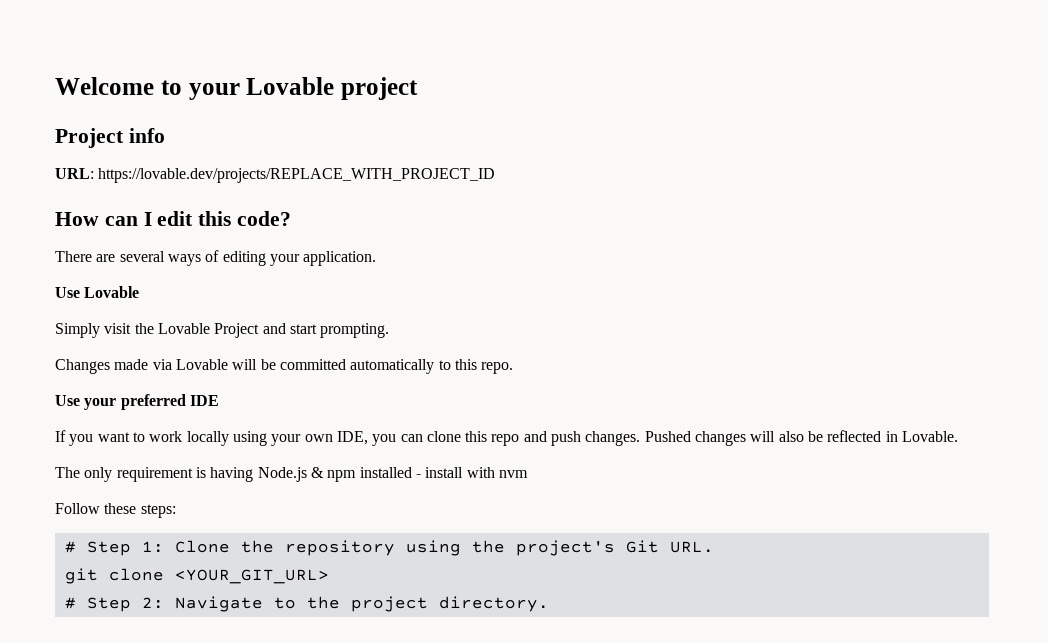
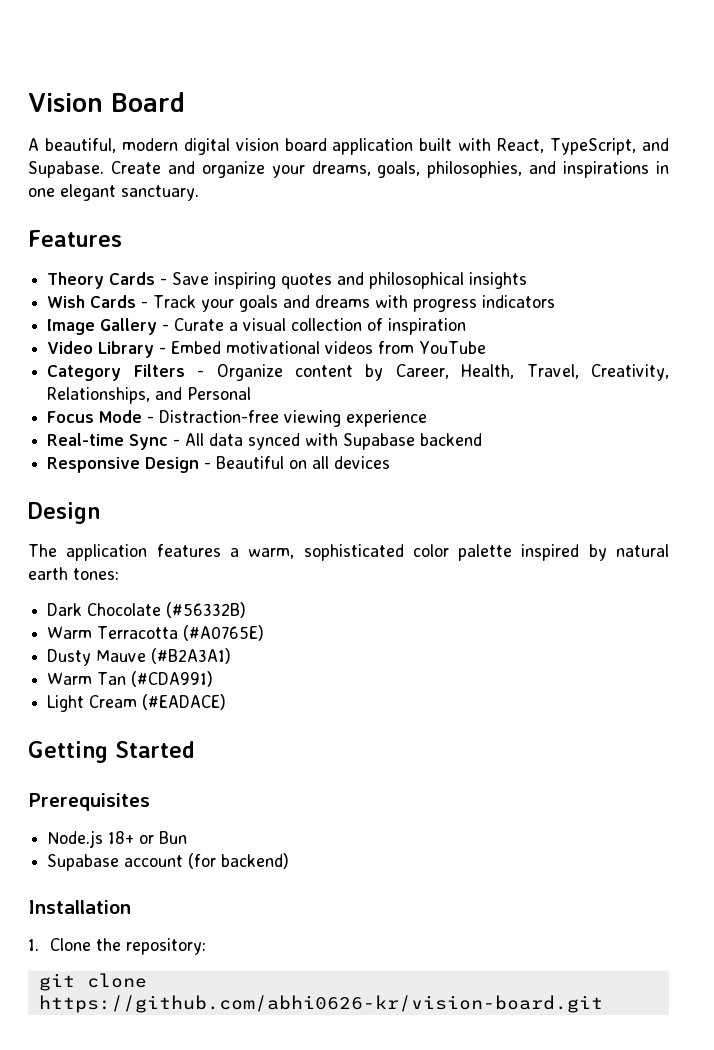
- Welcome to your Lovable project
- Project info
- URL: https://lovable.dev/projects/REPLACE_WITH_PROJECT_ID
- How can I edit this code?
- There are several ways of editing your application.
- Use Lovable
- Simply visit the Lovable Project and start prompting.
- Changes made via Lovable will be committed automatically to this repo.
- Use your preferred IDE
- If you want to work locally using your own IDE, you can clone this repo and push changes. Pushed changes will also be reflected in Lovable.
- The only requirement is having Node.js & npm installed - install with nvm
- Follow these steps:
- # Step 1: Clone the repository using the project's Git URL.
- git clone <YOUR_GIT_URL>
- # Step 2: Navigate to the project directory.
+ Vision Board
+ A beautiful, modern digital vision board application built with React, TypeScript, and Supabase. Create and organize your dreams, goals, philosophies, and inspirations in one elegant sanctuary.
+ Features
+ Theory Cards - Save inspiring quotes and philosophical insights
+ Wish Cards - Track your goals and dreams with progress indicators
+ Image Gallery - Curate a visual collection of inspiration
+ Video Library - Embed motivational videos from YouTube
+ Category Filters - Organize content by Career, Health, Travel, Creativity, Relationships, and Personal
+ Focus Mode - Distraction-free viewing experience
+ Real-time Sync - All data synced with Supabase backend
+ Responsive Design - Beautiful on all devices
+ Design
+ The application features a warm, sophisticated color palette inspired by natural earth tones:
+ Dark Chocolate (#56332B)
+ Warm Terracotta (#A0765E)
+ Dusty Mauve (#B2A3A1)
+ Warm Tan (#CDA991)
+ Light Cream (#EADACE)
+ Getting Started
+ Prerequisites
+ Node.js 18+ or Bun
+ Supabase account (for backend)
+ Installation
+ 1. Clone the repository:
+ git clone https://github.com/abhi0626-kr/vision-board.git

